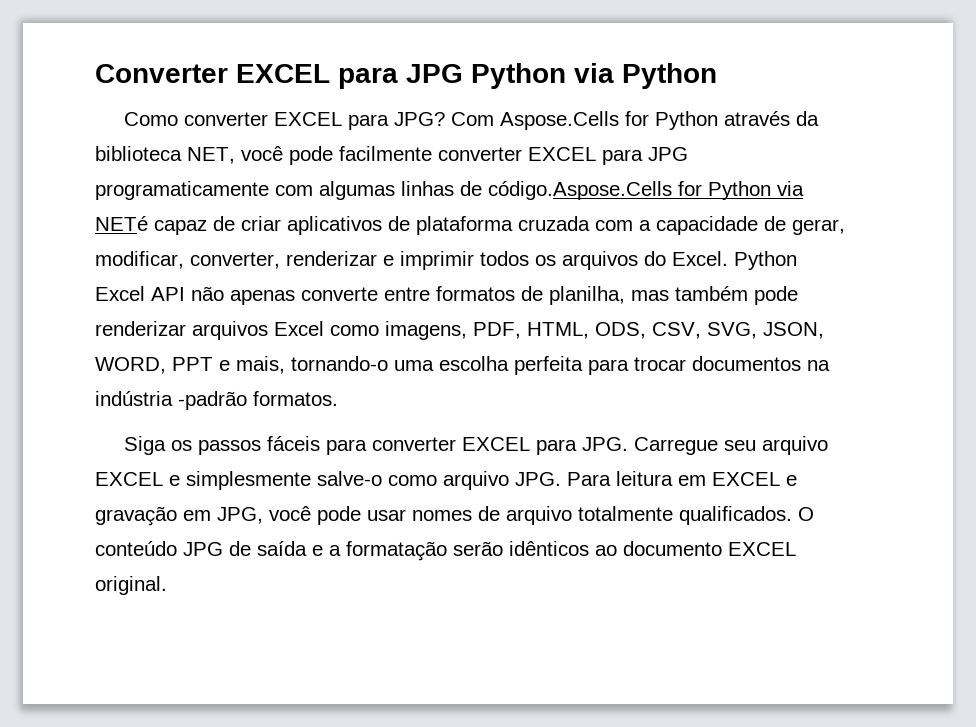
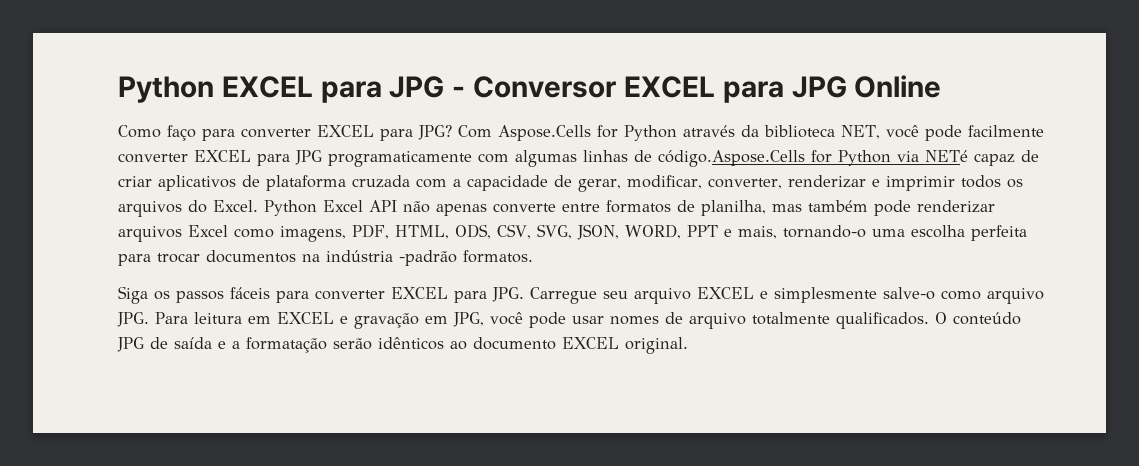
- Converter EXCEL para JPG Python via Python
+ Python EXCEL para JPG - Conversor EXCEL para JPG Online
- Como converter EXCEL para JPG?
+ Como faço para converter EXCEL para JPG?

